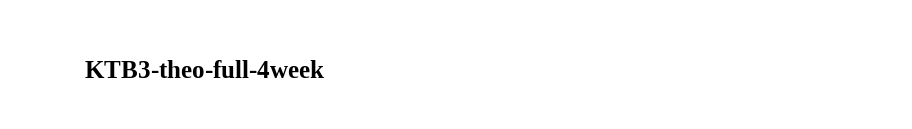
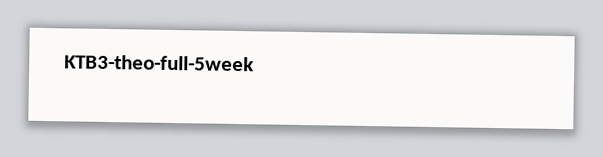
- KTB3-theo-full-4week
+ KTB3-theo-full-5week

